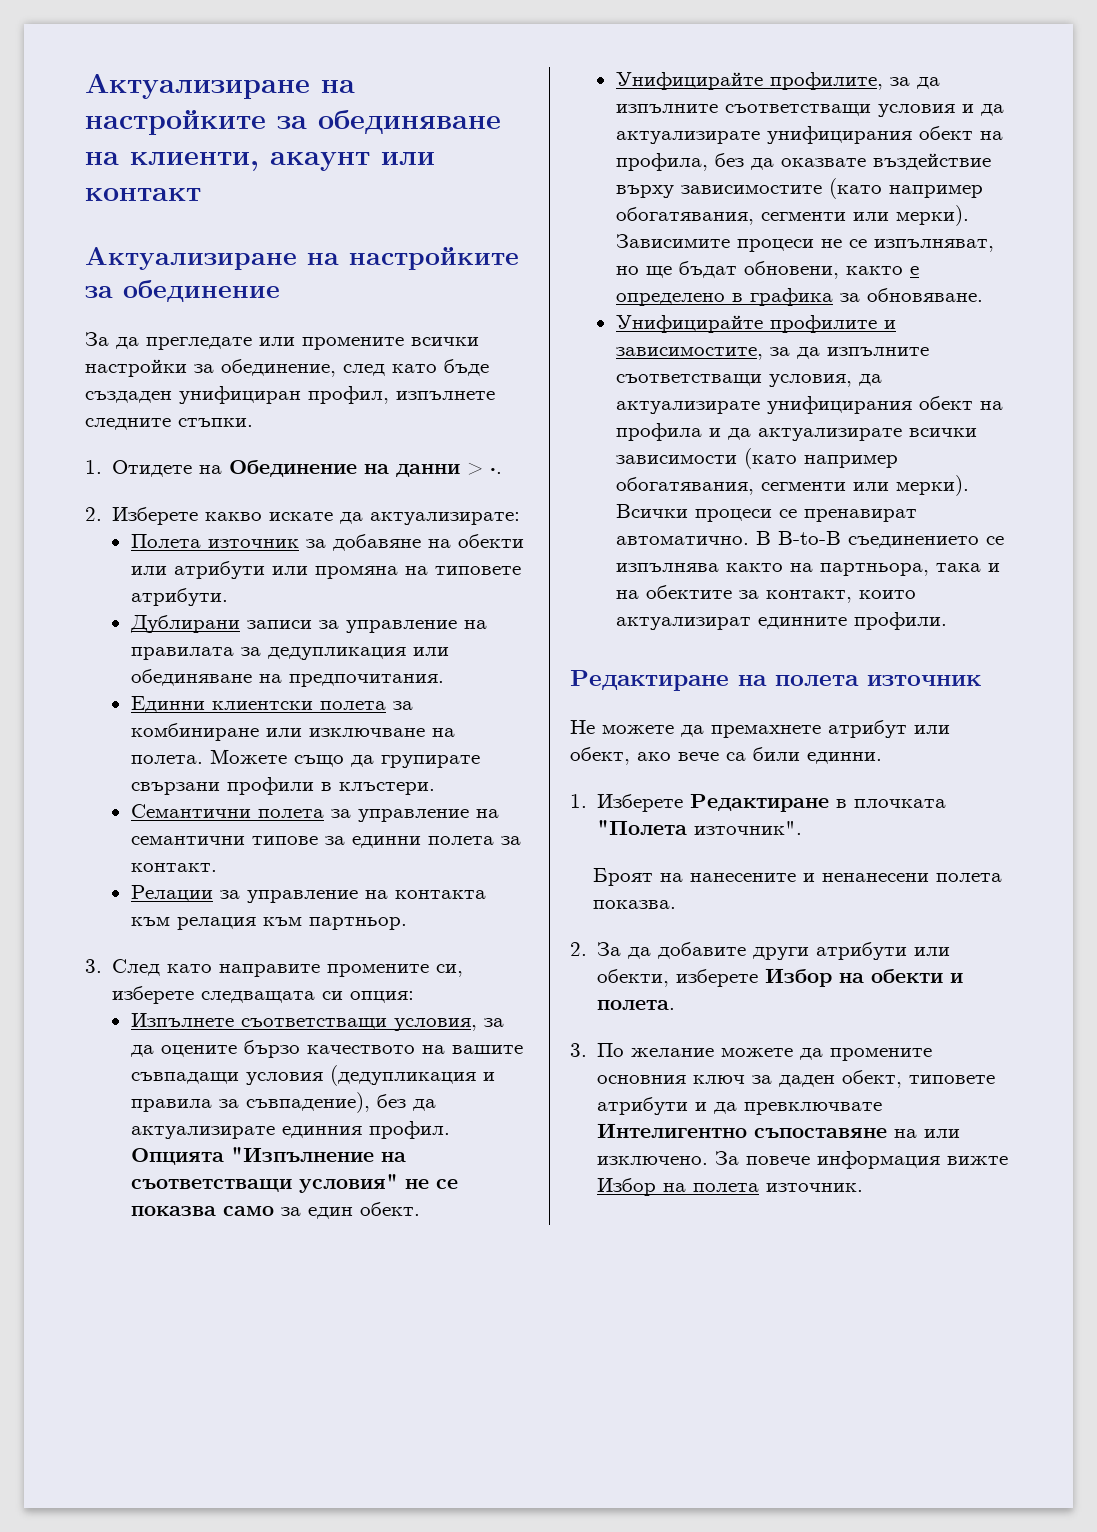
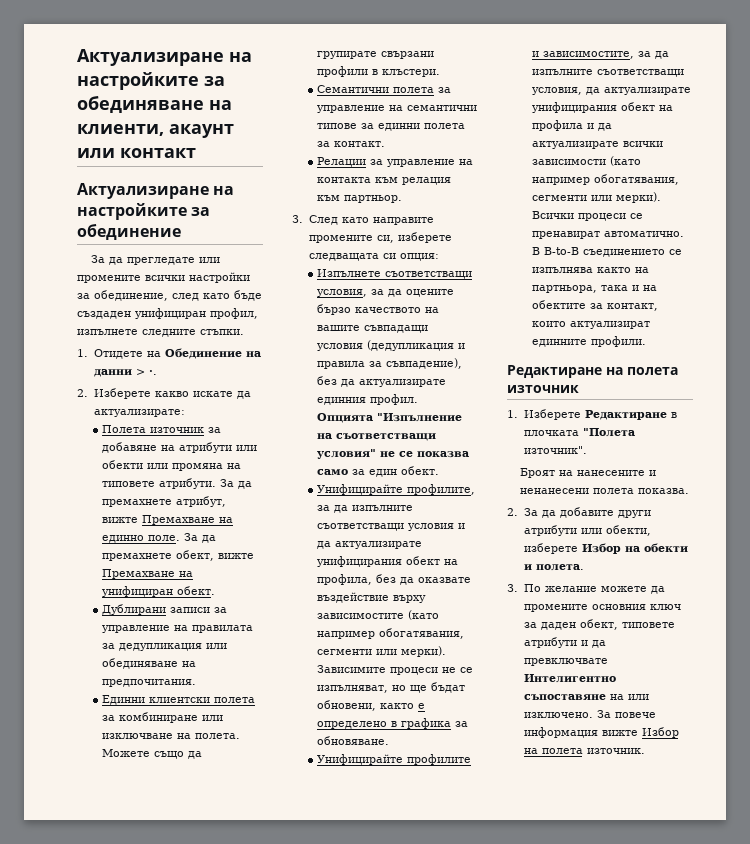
- Полета източник за добавяне на обекти или атрибути или промяна на типовете атрибути.
+ Полета източник за добавяне на атрибути или обекти или промяна на типовете атрибути. За да премахнете атрибут, вижте Премахване на единно поле. За да премахнете обект, вижте Премахване на унифициран обект.
- Не можете да премахнете атрибут или обект, ако вече са били единни.

